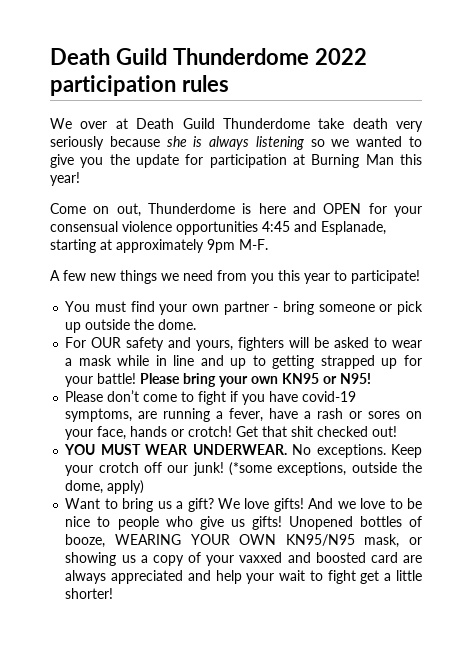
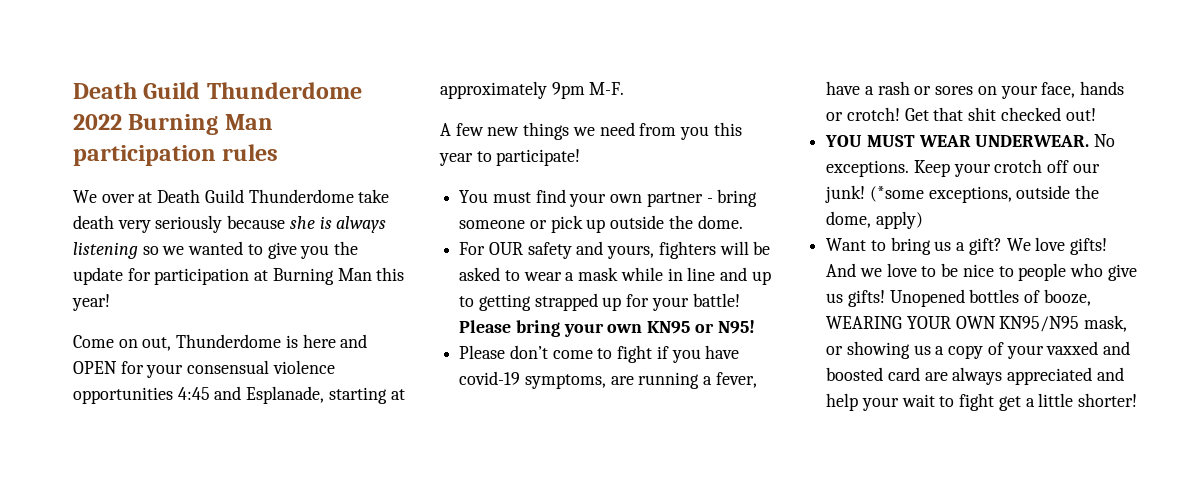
- Death Guild Thunderdome 2022 participation rules
+ Death Guild Thunderdome 2022 Burning Man participation rules

